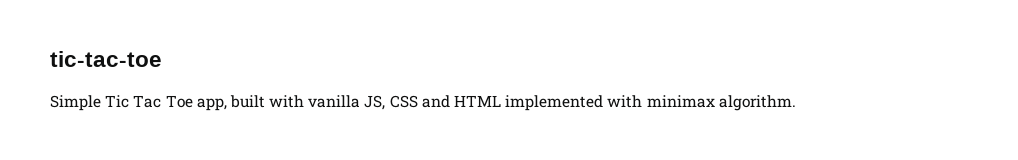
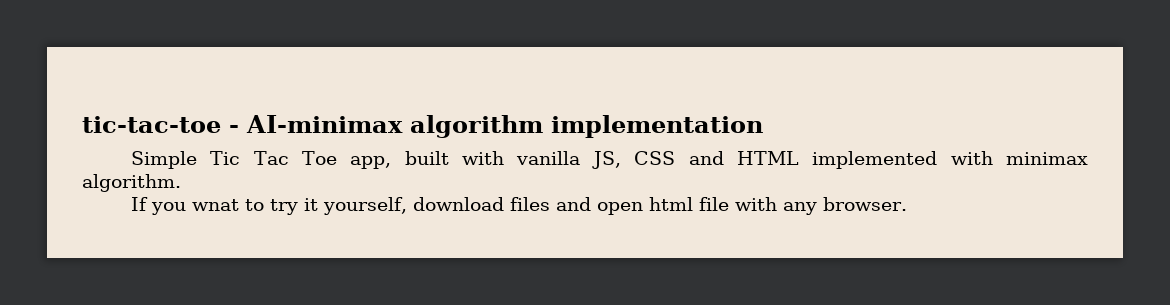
- tic-tac-toe
+ tic-tac-toe - AI-minimax algorithm implementation
+ If you wnat to try it yourself, download files and open html file with any browser.

